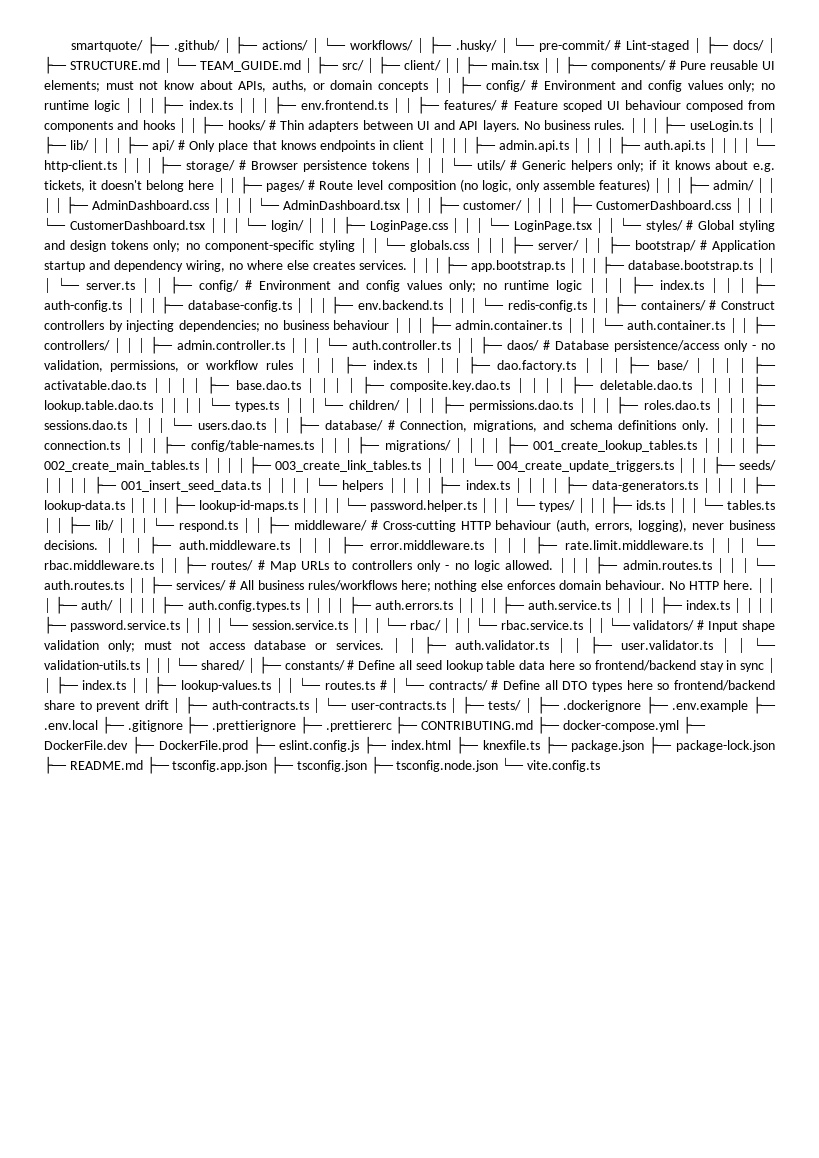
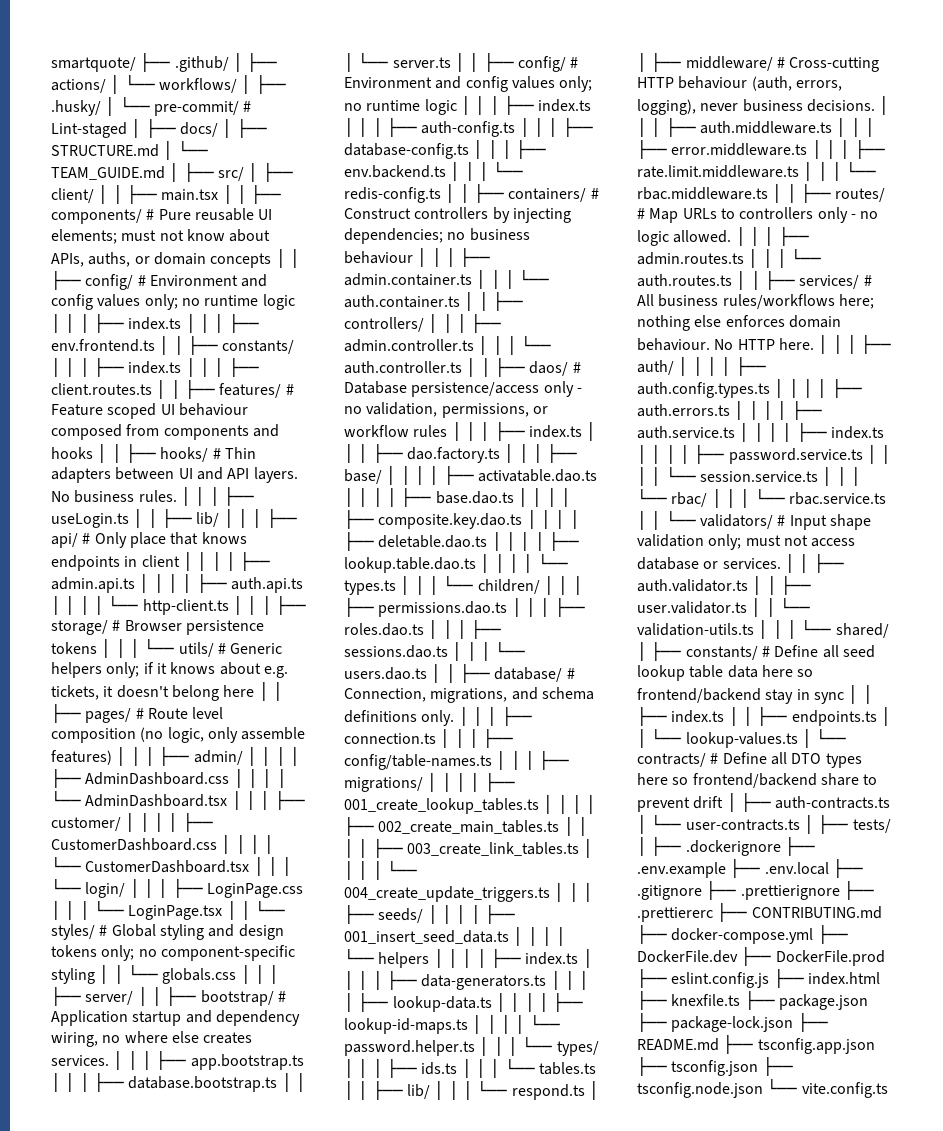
- no runtime logic │ │ │ ├── index.ts │ │ │ ├── env.frontend.ts │ │ ├── features/ # Feature scoped UI behaviour composed from components and hooks │ │ ├── hooks/ # Thin adapters between UI and API layers.
+ no runtime logic │ │ │ ├── index.ts │ │ │ ├── env.frontend.ts │ │ ├── constants/ │ │ │ ├── index.ts │ │ │ ├── client.routes.ts │ │ ├── features/ # Feature scoped UI behaviour composed from components and hooks │ │ ├── hooks/ # Thin adapters between UI and API layers.
- │ │ ├── auth.validator.ts │ │ ├── user.validator.ts │ │ └── validation-utils.ts │ │ │ └── shared/ │ ├── constants/ # Define all seed lookup table data here so frontend/backend stay in sync │ │ ├── index.ts │ │ ├── lookup-values.ts │ │ └── routes.ts # │ └── contracts/ # Define all DTO types here so frontend/backend share to prevent drift │ ├── auth-contracts.ts │ └── user-contracts.ts │ ├── tests/ │ ├── .dockerignore ├── .env.example ├── .env.local ├── .gitignore ├── .prettierignore ├── .prettiererc ├── CONTRIBUTING.md ├── docker-compose.yml ├── DockerFile.dev ├── DockerFile.prod ├── eslint.config.js ├── index.html ├── knexfile.ts ├── package.json ├── package-lock.json ├── README.md ├── tsconfig.app.json ├── tsconfig.json ├── tsconfig.node.json └── vite.config.ts
+ │ │ ├── auth.validator.ts │ │ ├── user.validator.ts │ │ └── validation-utils.ts │ │ │ └── shared/ │ ├── constants/ # Define all seed lookup table data here so frontend/backend stay in sync │ │ ├── index.ts │ │ ├── endpoints.ts │ │ └── lookup-values.ts │ └── contracts/ # Define all DTO types here so frontend/backend share to prevent drift │ ├── auth-contracts.ts │ └── user-contracts.ts │ ├── tests/ │ ├── .dockerignore ├── .env.example ├── .env.local ├── .gitignore ├── .prettierignore ├── .prettiererc ├── CONTRIBUTING.md ├── docker-compose.yml ├── DockerFile.dev ├── DockerFile.prod ├── eslint.config.js ├── index.html ├── knexfile.ts ├── package.json ├── package-lock.json ├── README.md ├── tsconfig.app.json ├── tsconfig.json ├── tsconfig.node.json └── vite.config.ts

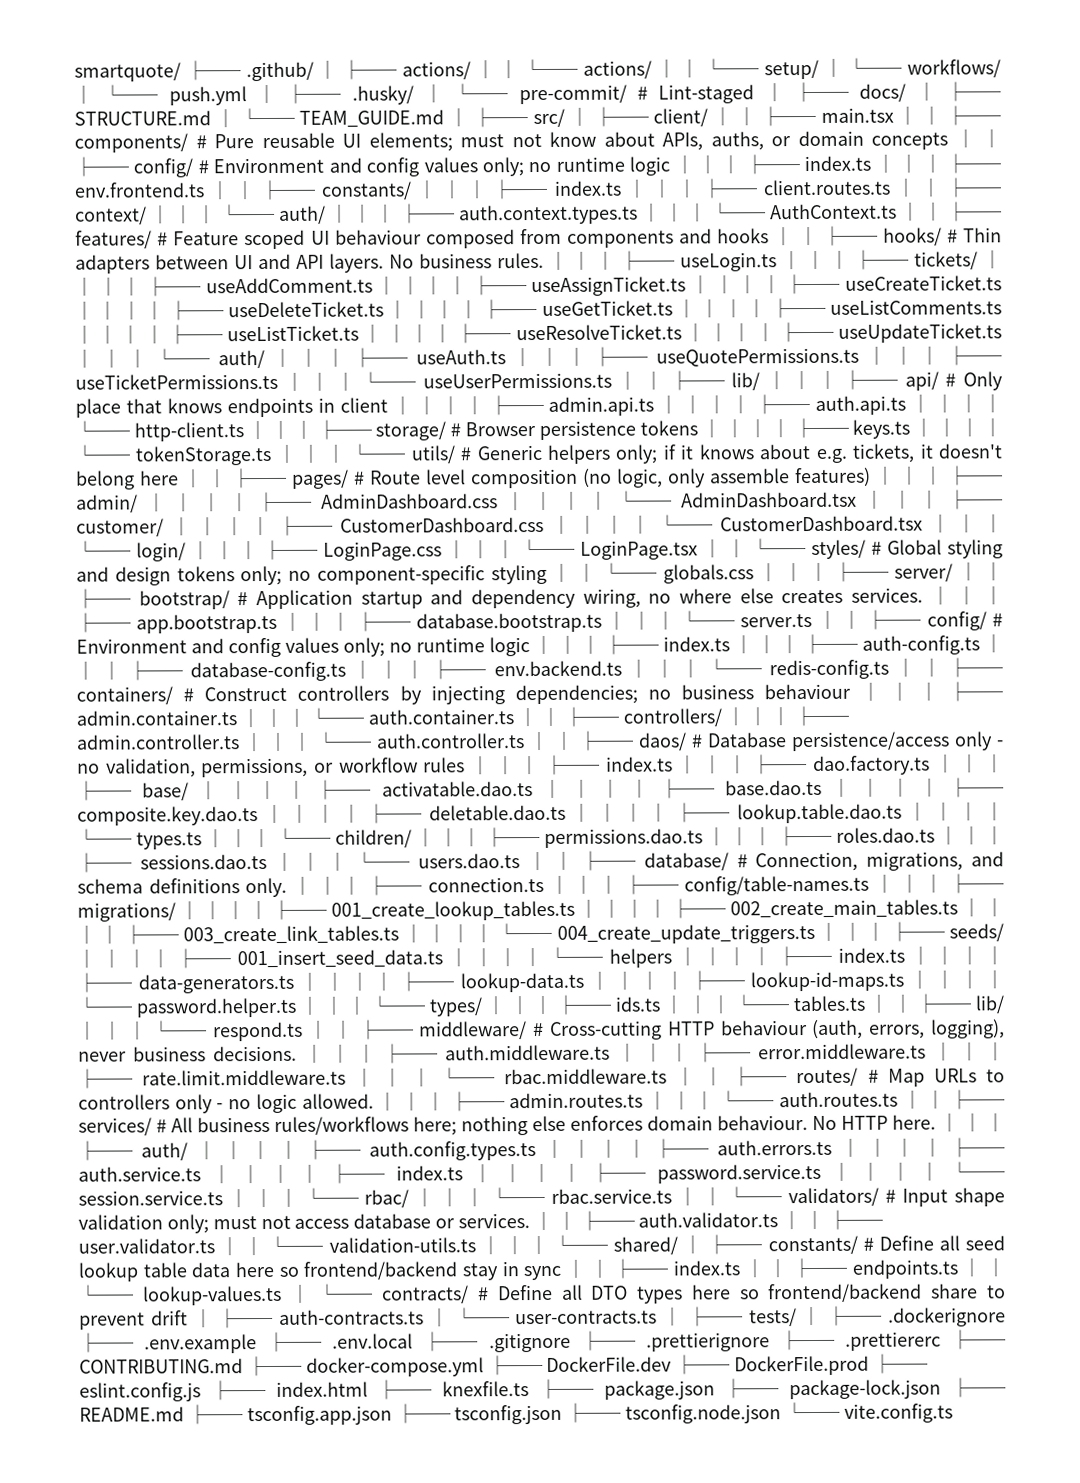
- smartquote/ ├── .github/ │ ├── actions/ │ └── workflows/ │ ├── .husky/ │ └── pre-commit/ # Lint-staged │ ├── docs/ │ ├── STRUCTURE.md │ └── TEAM_GUIDE.md │ ├── src/ │ ├── client/ │ │ ├── main.tsx │ │ ├── components/ # Pure reusable UI elements;
+ smartquote/ ├── .github/ │ ├── actions/ │ │ └── actions/ │ │ └── setup/ │ └── workflows/ │ └── push.yml │ ├── .husky/ │ └── pre-commit/ # Lint-staged │ ├── docs/ │ ├── STRUCTURE.md │ └── TEAM_GUIDE.md │ ├── src/ │ ├── client/ │ │ ├── main.tsx │ │ ├── components/ # Pure reusable UI elements;
- no runtime logic │ │ │ ├── index.ts │ │ │ ├── env.frontend.ts │ │ ├── constants/ │ │ │ ├── index.ts │ │ │ ├── client.routes.ts │ │ ├── features/ # Feature scoped UI behaviour composed from components and hooks │ │ ├── hooks/ # Thin adapters between UI and API layers.
+ no runtime logic │ │ │ ├── index.ts │ │ │ ├── env.frontend.ts │ │ ├── constants/ │ │ │ ├── index.ts │ │ │ ├── client.routes.ts │ │ ├── context/ │ │ │ └── auth/ │ │ │ ├── auth.context.types.ts │ │ │ └── AuthContext.ts │ │ ├── features/ # Feature scoped UI behaviour composed from components and hooks │ │ ├── hooks/ # Thin adapters between UI and API layers.
- │ │ │ ├── useLogin.ts │ │ ├── lib/ │ │ │ ├── api/ # Only place that knows endpoints in client │ │ │ │ ├── admin.api.ts │ │ │ │ ├── auth.api.ts │ │ │ │ └── http-client.ts │ │ │ ├── storage/ # Browser persistence tokens │ │ │ └── utils/ # Generic helpers only;
+ │ │ │ ├── useLogin.ts │ │ │ ├── tickets/ │ │ │ │ ├── useAddComment.ts │ │ │ │ ├── useAssignTicket.ts │ │ │ │ ├── useCreateTicket.ts │ │ │ │ ├── useDeleteTicket.ts │ │ │ │ ├── useGetTicket.ts │ │ │ │ ├── useListComments.ts │ │ │ │ ├── useListTicket.ts │ │ │ │ ├── useResolveTicket.ts │ │ │ │ ├── useUpdateTicket.ts │ │ │ └── auth/ │ │ │ ├── useAuth.ts │ │ │ ├── useQuotePermissions.ts │ │ │ ├── useTicketPermissions.ts │ │ │ └── useUserPermissions.ts │ │ ├── lib/ │ │ │ ├── api/ # Only place that knows endpoints in client │ │ │ │ ├── admin.api.ts │ │ │ │ ├── auth.api.ts │ │ │ │ └── http-client.ts │ │ │ ├── storage/ # Browser persistence tokens │ │ │ │ ├── keys.ts │ │ │ │ └── tokenStorage.ts │ │ │ └── utils/ # Generic helpers only;

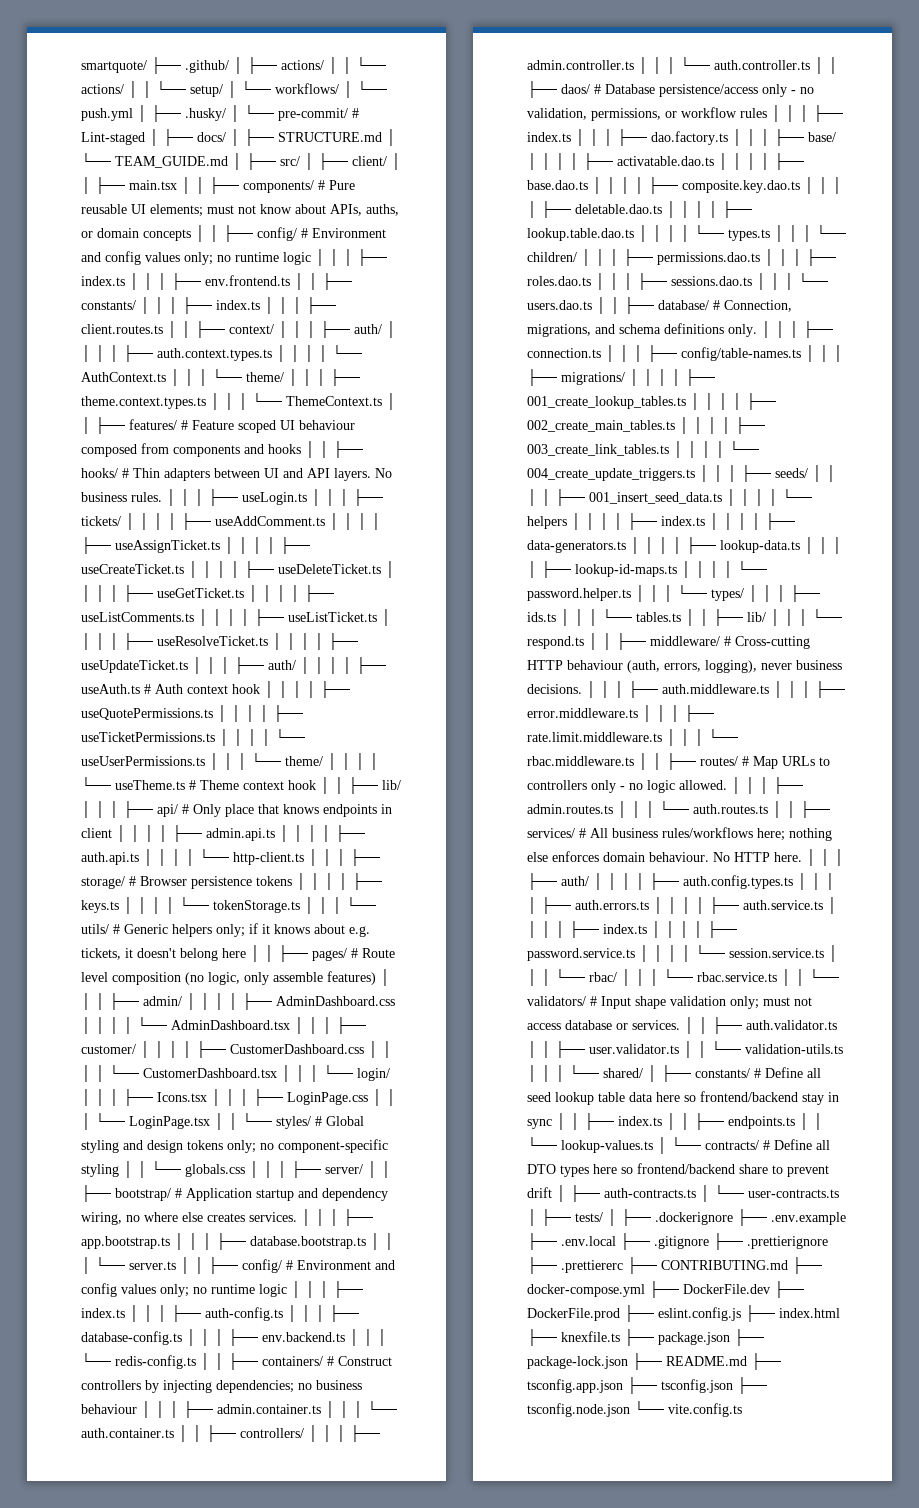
- no runtime logic │ │ │ ├── index.ts │ │ │ ├── env.frontend.ts │ │ ├── constants/ │ │ │ ├── index.ts │ │ │ ├── client.routes.ts │ │ ├── context/ │ │ │ └── auth/ │ │ │ ├── auth.context.types.ts │ │ │ └── AuthContext.ts │ │ ├── features/ # Feature scoped UI behaviour composed from components and hooks │ │ ├── hooks/ # Thin adapters between UI and API layers.
+ no runtime logic │ │ │ ├── index.ts │ │ │ ├── env.frontend.ts │ │ ├── constants/ │ │ │ ├── index.ts │ │ │ ├── client.routes.ts │ │ ├── context/ │ │ │ ├── auth/ │ │ │ │ ├── auth.context.types.ts │ │ │ │ └── AuthContext.ts │ │ │ └── theme/ │ │ │ ├── theme.context.types.ts │ │ │ └── ThemeContext.ts │ │ ├── features/ # Feature scoped UI behaviour composed from components and hooks │ │ ├── hooks/ # Thin adapters between UI and API layers.
- │ │ │ ├── useLogin.ts │ │ │ ├── tickets/ │ │ │ │ ├── useAddComment.ts │ │ │ │ ├── useAssignTicket.ts │ │ │ │ ├── useCreateTicket.ts │ │ │ │ ├── useDeleteTicket.ts │ │ │ │ ├── useGetTicket.ts │ │ │ │ ├── useListComments.ts │ │ │ │ ├── useListTicket.ts │ │ │ │ ├── useResolveTicket.ts │ │ │ │ ├── useUpdateTicket.ts │ │ │ └── auth/ │ │ │ ├── useAuth.ts │ │ │ ├── useQuotePermissions.ts │ │ │ ├── useTicketPermissions.ts │ │ │ └── useUserPermissions.ts │ │ ├── lib/ │ │ │ ├── api/ # Only place that knows endpoints in client │ │ │ │ ├── admin.api.ts │ │ │ │ ├── auth.api.ts │ │ │ │ └── http-client.ts │ │ │ ├── storage/ # Browser persistence tokens │ │ │ │ ├── keys.ts │ │ │ │ └── tokenStorage.ts │ │ │ └── utils/ # Generic helpers only;
+ │ │ │ ├── useLogin.ts │ │ │ ├── tickets/ │ │ │ │ ├── useAddComment.ts │ │ │ │ ├── useAssignTicket.ts │ │ │ │ ├── useCreateTicket.ts │ │ │ │ ├── useDeleteTicket.ts │ │ │ │ ├── useGetTicket.ts │ │ │ │ ├── useListComments.ts │ │ │ │ ├── useListTicket.ts │ │ │ │ ├── useResolveTicket.ts │ │ │ │ ├── useUpdateTicket.ts │ │ │ ├── auth/ │ │ │ │ ├── useAuth.ts # Auth context hook │ │ │ │ ├── useQuotePermissions.ts │ │ │ │ ├── useTicketPermissions.ts │ │ │ │ └── useUserPermissions.ts │ │ │ └── theme/ │ │ │ │ └── useTheme.ts # Theme context hook │ │ ├── lib/ │ │ │ ├── api/ # Only place that knows endpoints in client │ │ │ │ ├── admin.api.ts │ │ │ │ ├── auth.api.ts │ │ │ │ └── http-client.ts │ │ │ ├── storage/ # Browser persistence tokens │ │ │ │ ├── keys.ts │ │ │ │ └── tokenStorage.ts │ │ │ └── utils/ # Generic helpers only;
- if it knows about e.g. tickets, it doesn't belong here │ │ ├── pages/ # Route level composition (no logic, only assemble features) │ │ │ ├── admin/ │ │ │ │ ├── AdminDashboard.css │ │ │ │ └── AdminDashboard.tsx │ │ │ ├── customer/ │ │ │ │ ├── CustomerDashboard.css │ │ │ │ └── CustomerDashboard.tsx │ │ │ └── login/ │ │ │ ├── LoginPage.css │ │ │ └── LoginPage.tsx │ │ └── styles/ # Global styling and design tokens only;
+ if it knows about e.g. tickets, it doesn't belong here │ │ ├── pages/ # Route level composition (no logic, only assemble features) │ │ │ ├── admin/ │ │ │ │ ├── AdminDashboard.css │ │ │ │ └── AdminDashboard.tsx │ │ │ ├── customer/ │ │ │ │ ├── CustomerDashboard.css │ │ │ │ └── CustomerDashboard.tsx │ │ │ └── login/ │ │ │ ├── Icons.tsx │ │ │ ├── LoginPage.css │ │ │ └── LoginPage.tsx │ │ └── styles/ # Global styling and design tokens only;

